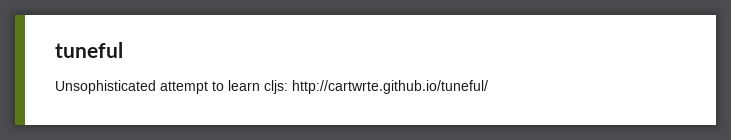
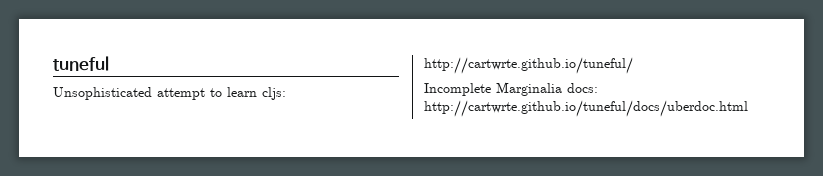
+ Incomplete Marginalia docs: http://cartwrte.github.io/tuneful/docs/uberdoc.html

